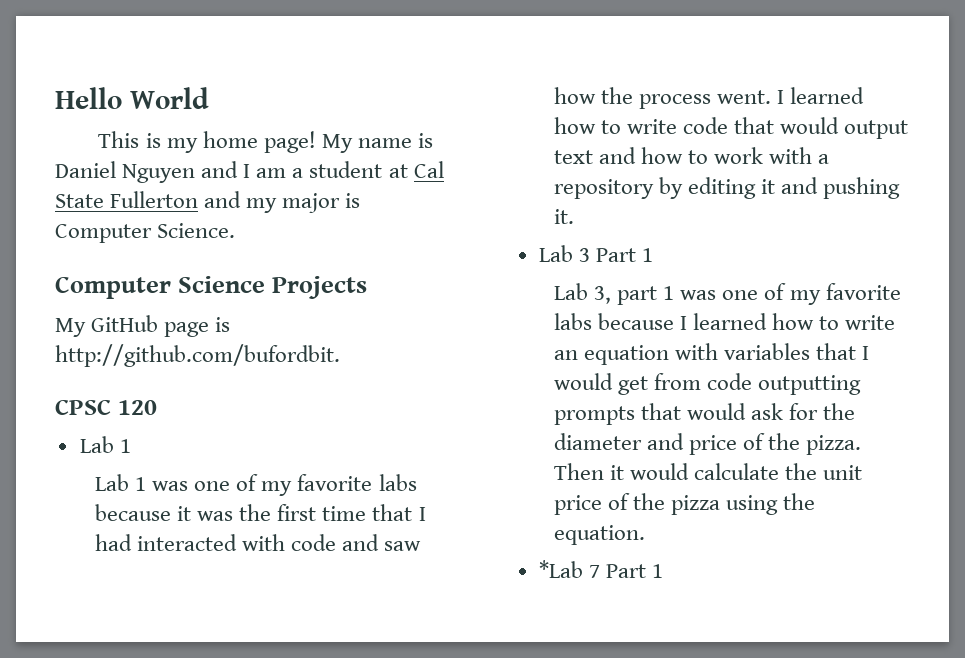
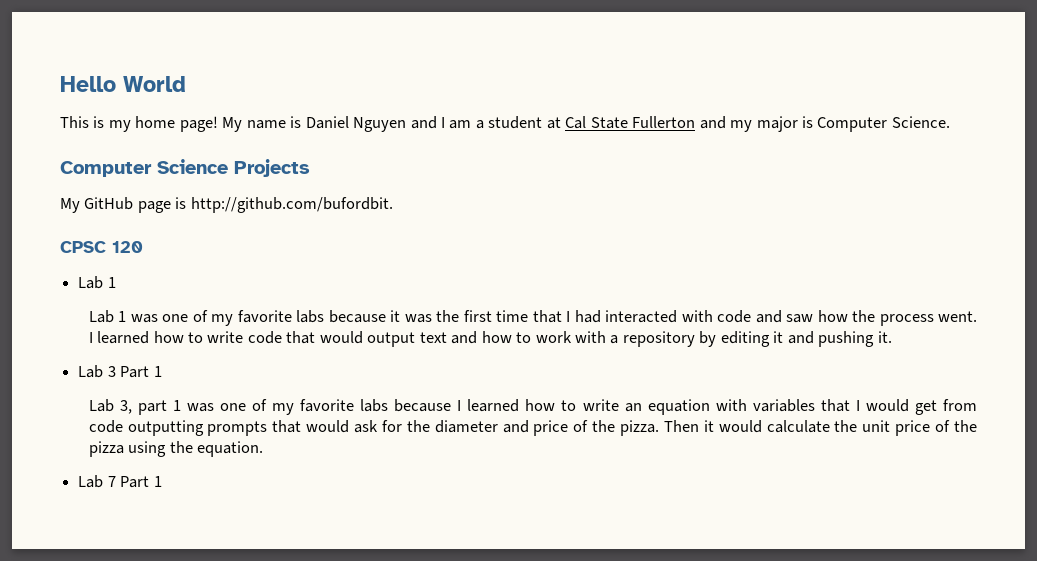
- *Lab 7 Part 1
+ Lab 7 Part 1

